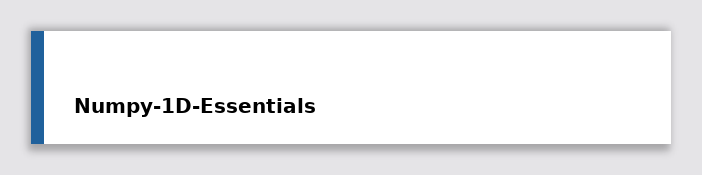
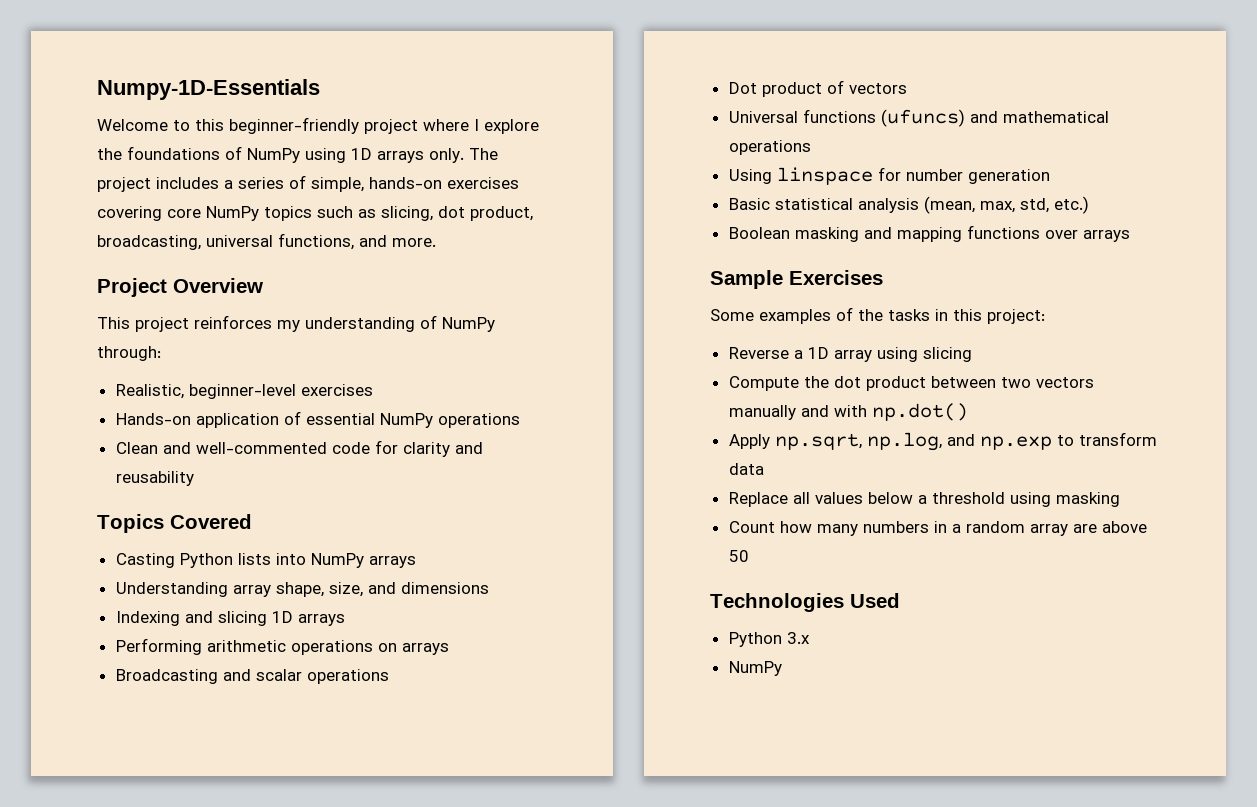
+ Welcome to this beginner-friendly project where I explore the foundations of NumPy using 1D arrays only. The project includes a series of simple, hands-on exercises covering core NumPy topics such as slicing, dot product, broadcasting, universal functions, and more.
+ Project Overview
+ This project reinforces my understanding of NumPy through:
+ Realistic, beginner-level exercises
+ Hands-on application of essential NumPy operations
+ Clean and well-commented code for clarity and reusability
+ Topics Covered
+ Casting Python lists into NumPy arrays
+ Understanding array shape, size, and dimensions
+ Indexing and slicing 1D arrays
+ Performing arithmetic operations on arrays
+ Broadcasting and scalar operations
+ Dot product of vectors
+ Universal functions (ufuncs) and mathematical operations
+ Using linspace for number generation
+ Basic statistical analysis (mean, max, std, etc.)
+ Boolean masking and mapping functions over arrays
+ Sample Exercises
+ Some examples of the tasks in this project:
+ Reverse a 1D array using slicing
+ Compute the dot product between two vectors manually and with np.dot()
+ Apply np.sqrt, np.log, and np.exp to transform data
+ Replace all values below a threshold using masking
+ Count how many numbers in a random array are above 50
+ Technologies Used
+ Python 3.x
+ NumPy

